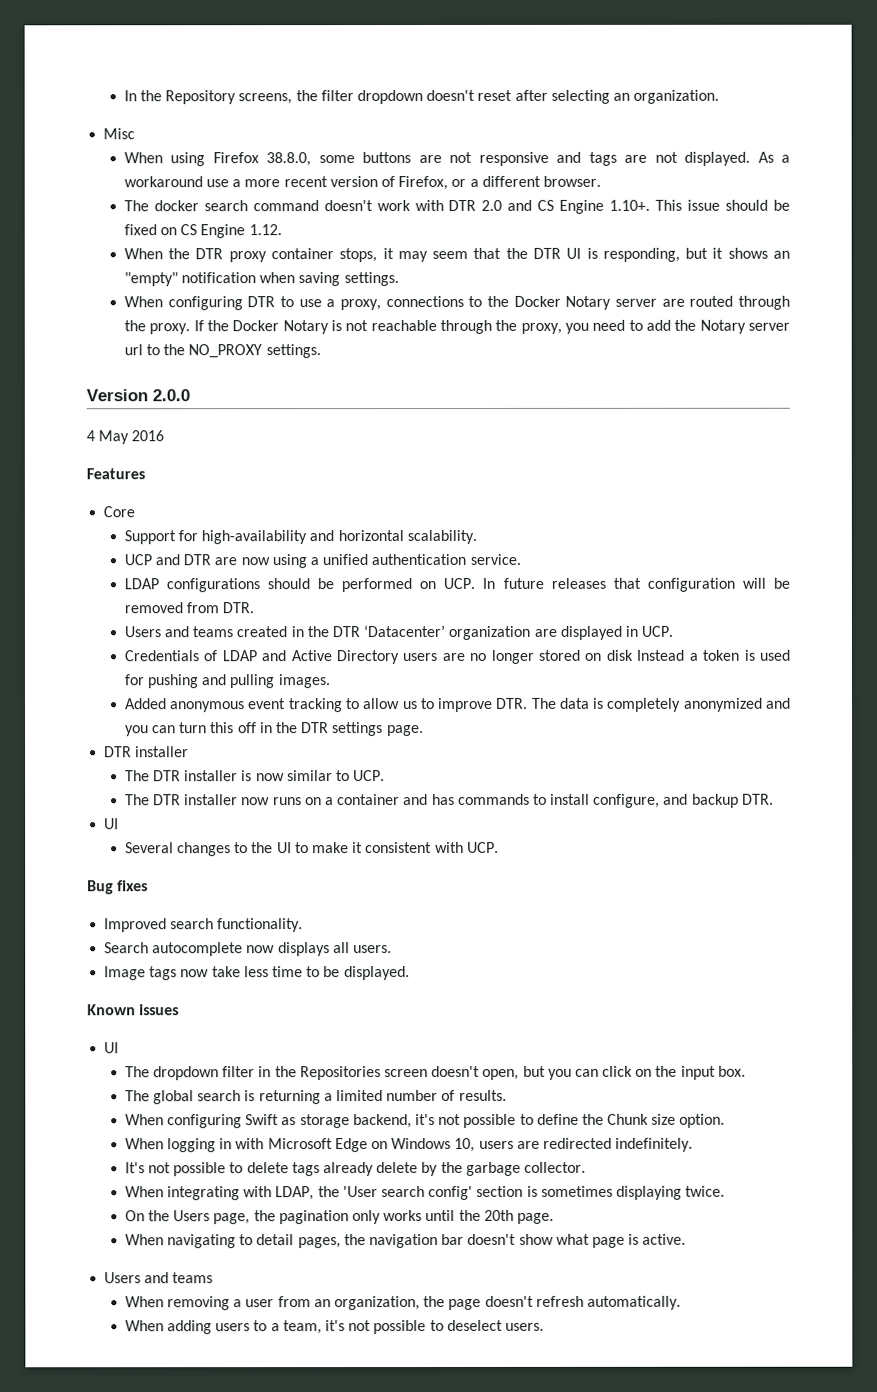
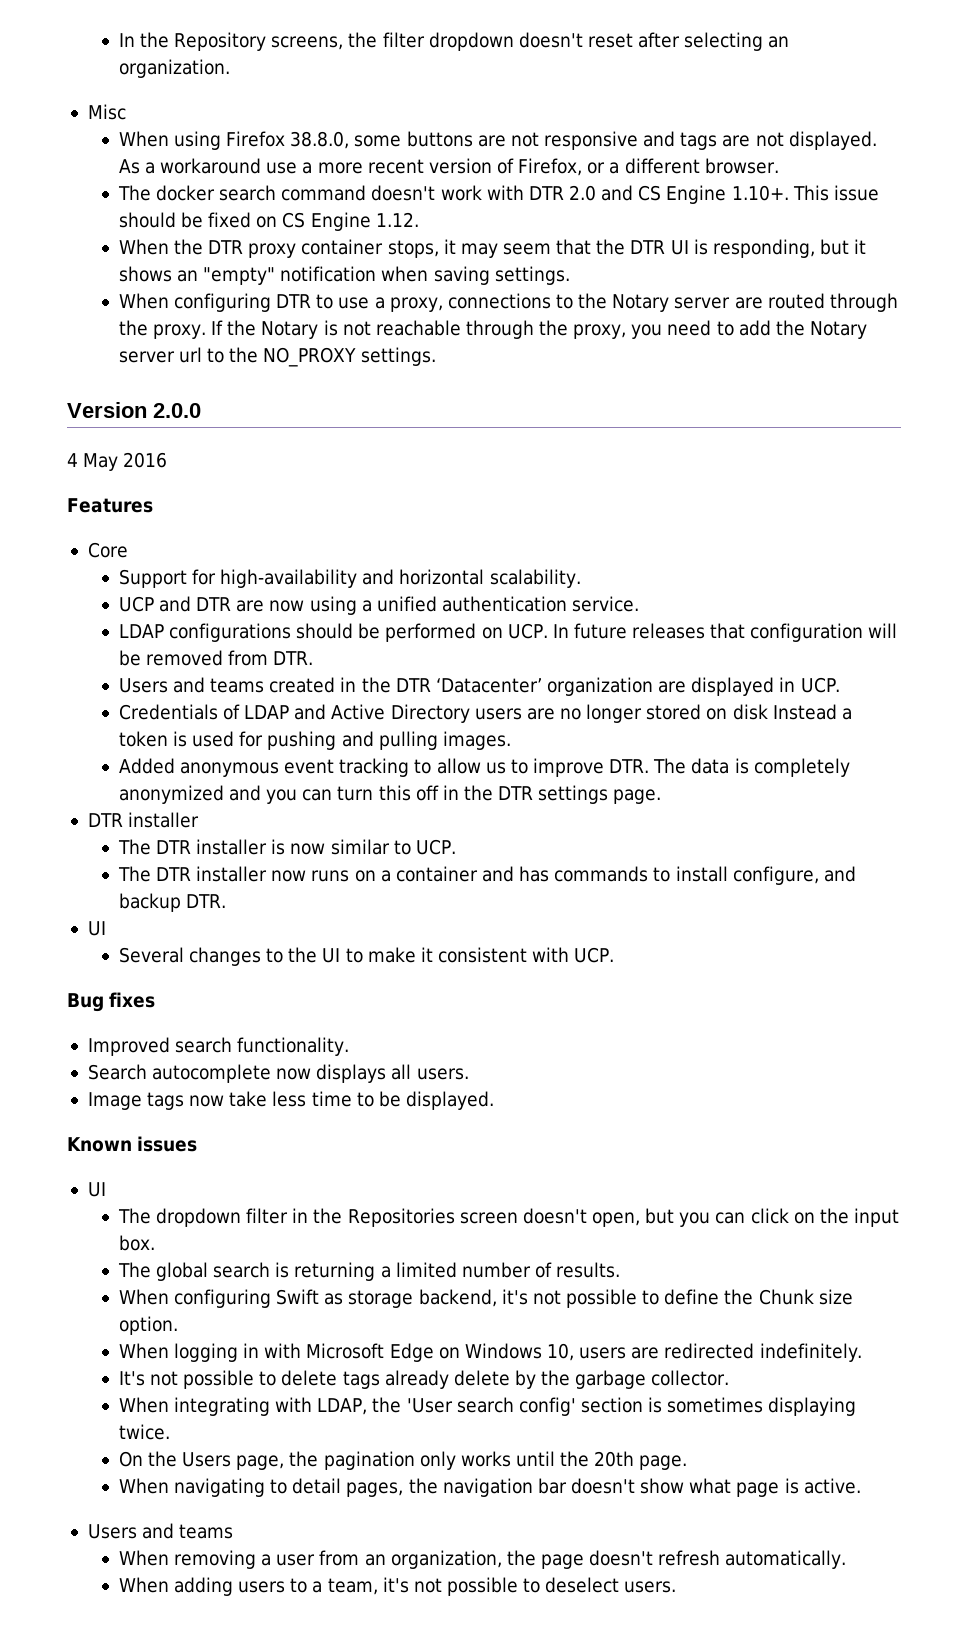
- When configuring DTR to use a proxy, connections to the Docker Notary server are routed through the proxy.
+ When configuring DTR to use a proxy, connections to the Notary server are routed through the proxy.
- If the Docker Notary is not reachable through the proxy, you need to add the Notary server url to the NO_PROXY settings.
+ If the Notary is not reachable through the proxy, you need to add the Notary server url to the NO_PROXY settings.

